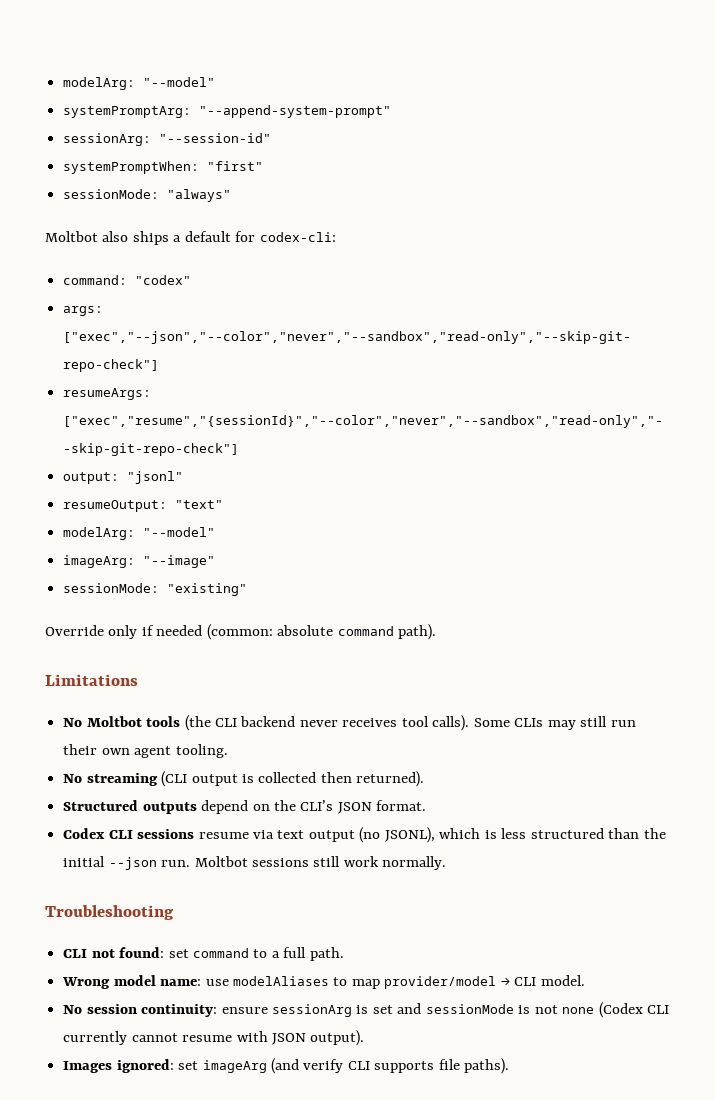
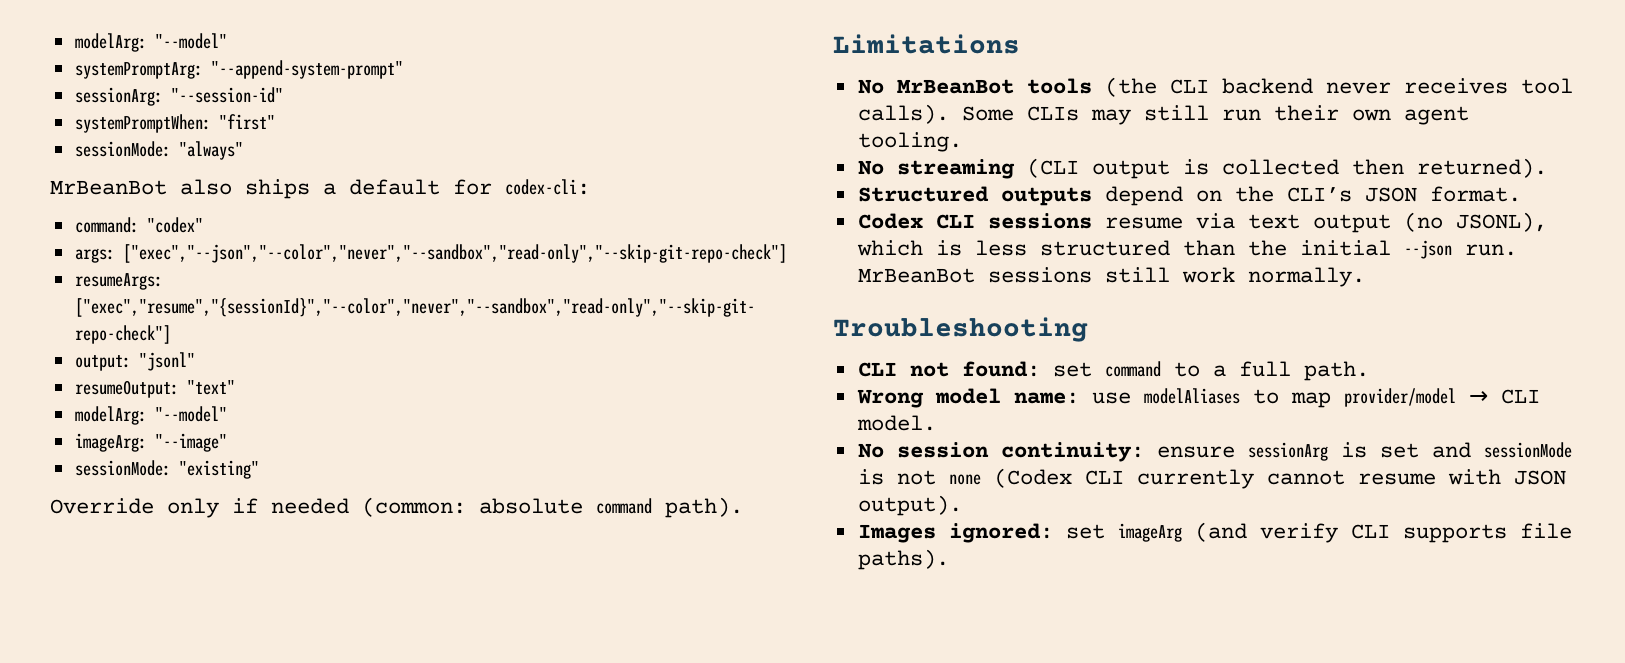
- Moltbot also ships a default for codex-cli:
+ MrBeanBot also ships a default for codex-cli:
- No Moltbot tools (the CLI backend never receives tool calls).
+ No MrBeanBot tools (the CLI backend never receives tool calls).
- Moltbot sessions still work normally.
+ MrBeanBot sessions still work normally.

